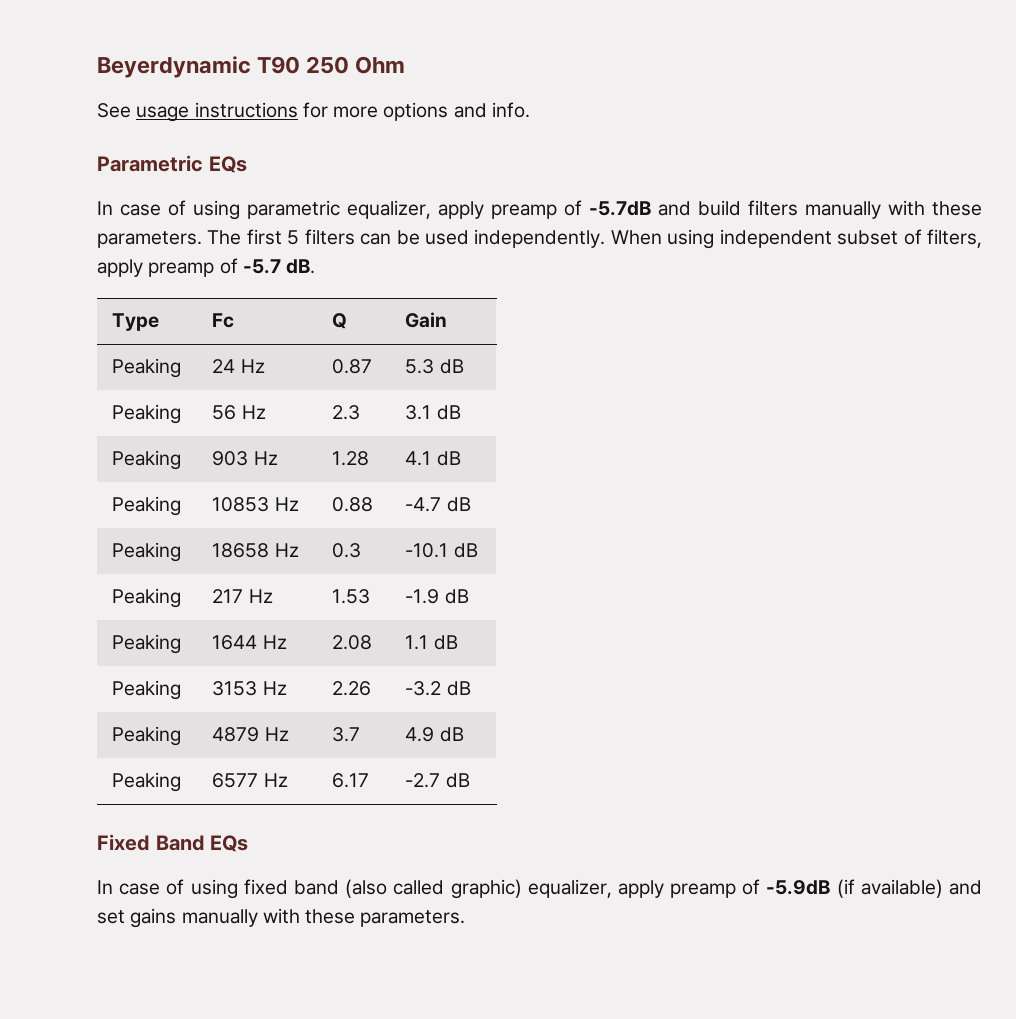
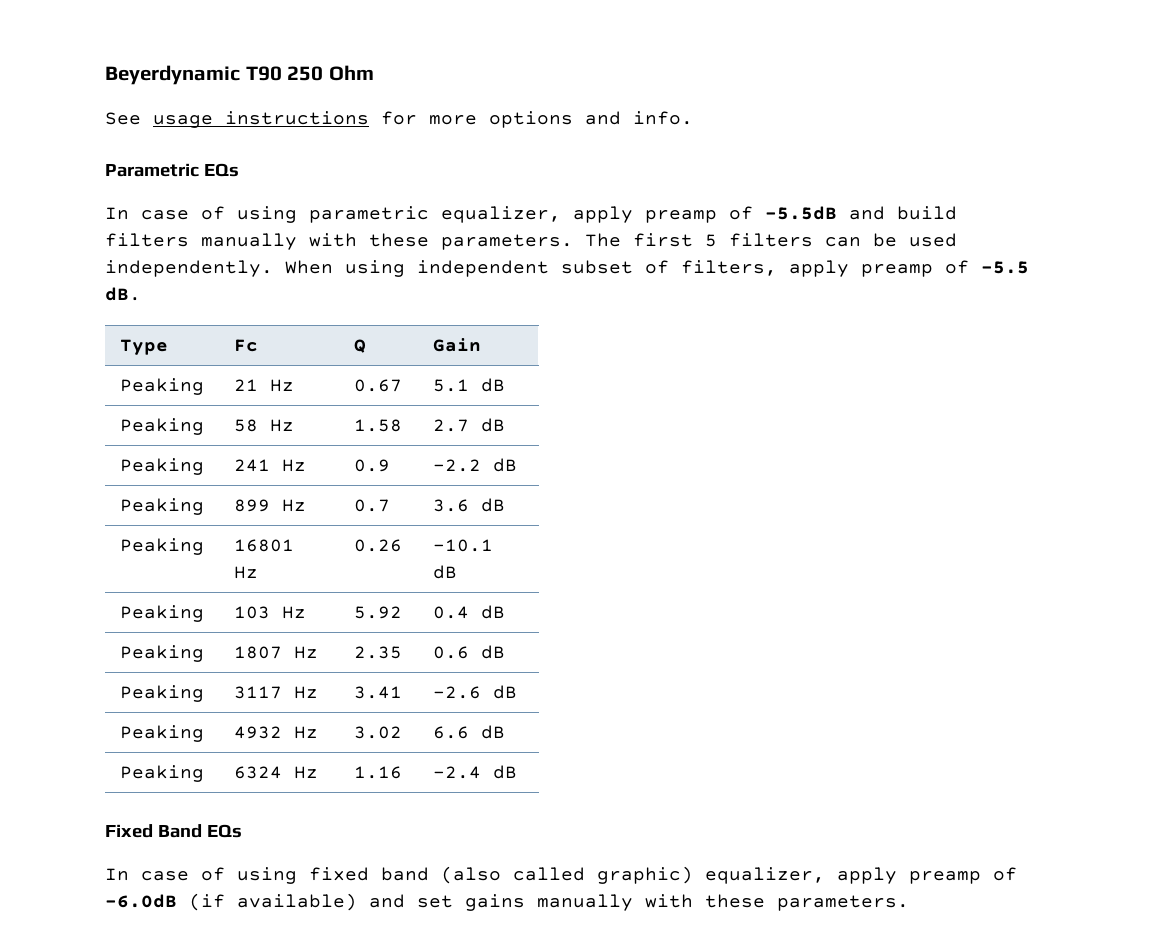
- In case of using parametric equalizer, apply preamp of -5.7dB and build filters manually with these parameters.
+ In case of using parametric equalizer, apply preamp of -5.5dB and build filters manually with these parameters.
- When using independent subset of filters, apply preamp of -5.7 dB.
+ When using independent subset of filters, apply preamp of -5.5 dB.
- Peaking | 24 Hz | 0.87 | 5.3 dB
- Peaking | 56 Hz | 2.3 | 3.1 dB
- Peaking | 903 Hz | 1.28 | 4.1 dB
- Peaking | 10853 Hz | 0.88 | -4.7 dB
- Peaking | 18658 Hz | 0.3 | -10.1 dB
+ Peaking | 21 Hz | 0.67 | 5.1 dB
+ Peaking | 58 Hz | 1.58 | 2.7 dB
+ Peaking | 241 Hz | 0.9 | -2.2 dB
+ Peaking | 899 Hz | 0.7 | 3.6 dB
+ Peaking | 16801 Hz | 0.26 | -10.1 dB
- Peaking | 217 Hz | 1.53 | -1.9 dB
- Peaking | 1644 Hz | 2.08 | 1.1 dB
- Peaking | 3153 Hz | 2.26 | -3.2 dB
- Peaking | 4879 Hz | 3.7 | 4.9 dB
- Peaking | 6577 Hz | 6.17 | -2.7 dB
+ Peaking | 103 Hz | 5.92 | 0.4 dB
+ Peaking | 1807 Hz | 2.35 | 0.6 dB
+ Peaking | 3117 Hz | 3.41 | -2.6 dB
+ Peaking | 4932 Hz | 3.02 | 6.6 dB
+ Peaking | 6324 Hz | 1.16 | -2.4 dB
- In case of using fixed band (also called graphic) equalizer, apply preamp of -5.9dB (if available) and set gains manually with these parameters.
+ In case of using fixed band (also called graphic) equalizer, apply preamp of -6.0dB (if available) and set gains manually with these parameters.

